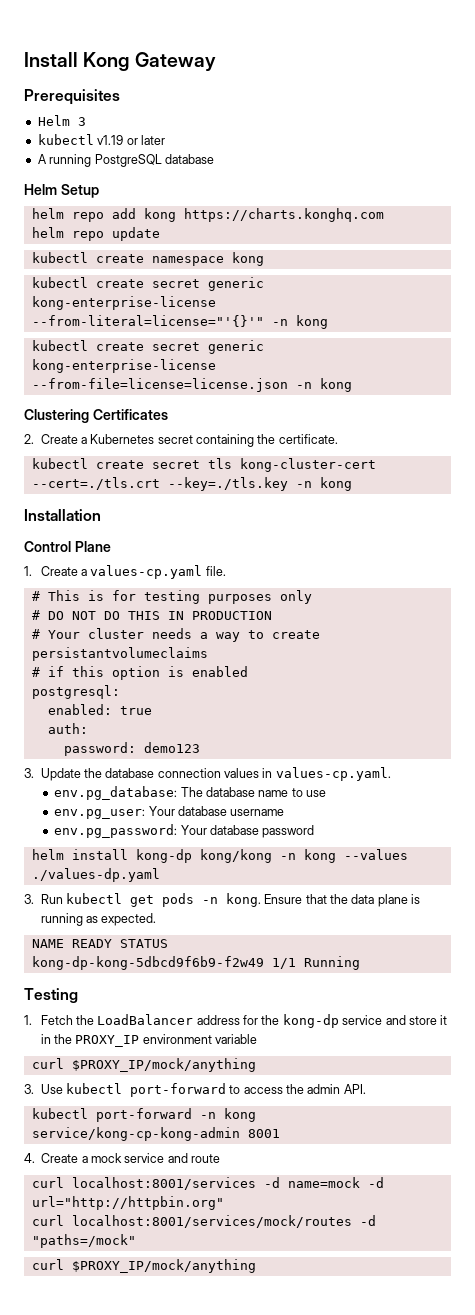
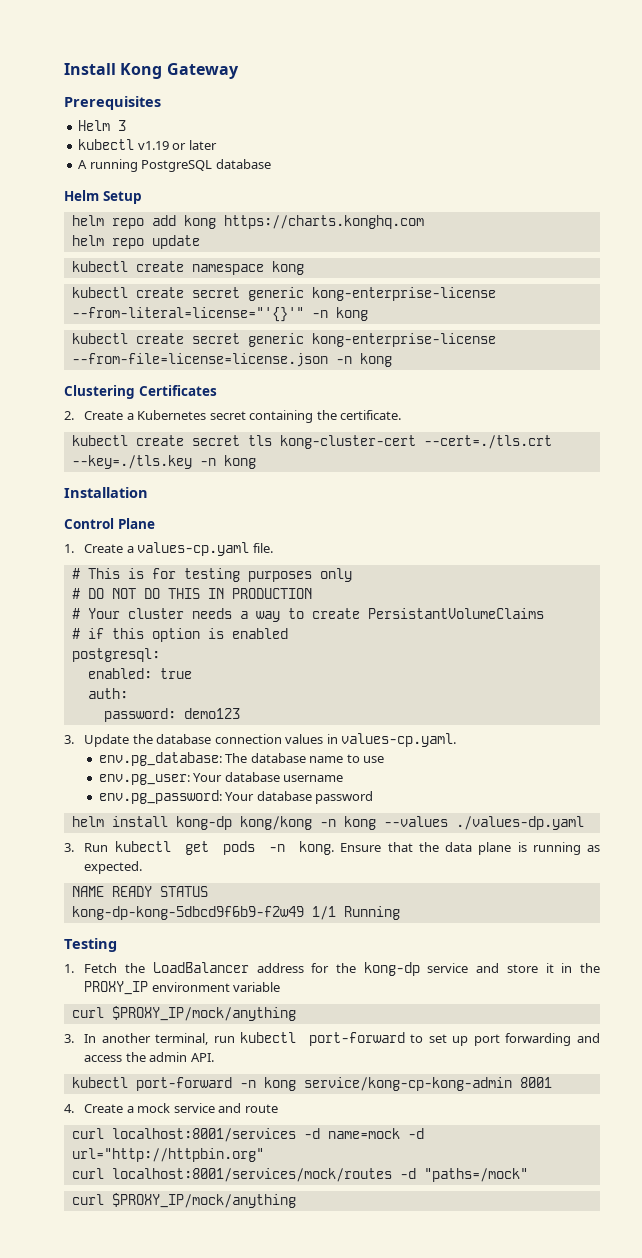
- # Your cluster needs a way to create persistantvolumeclaims
+ # Your cluster needs a way to create PersistantVolumeClaims
- 3. Use kubectl port-forward to access the admin API.
+ 3. In another terminal, run kubectl port-forward to set up port forwarding and access the admin API.

